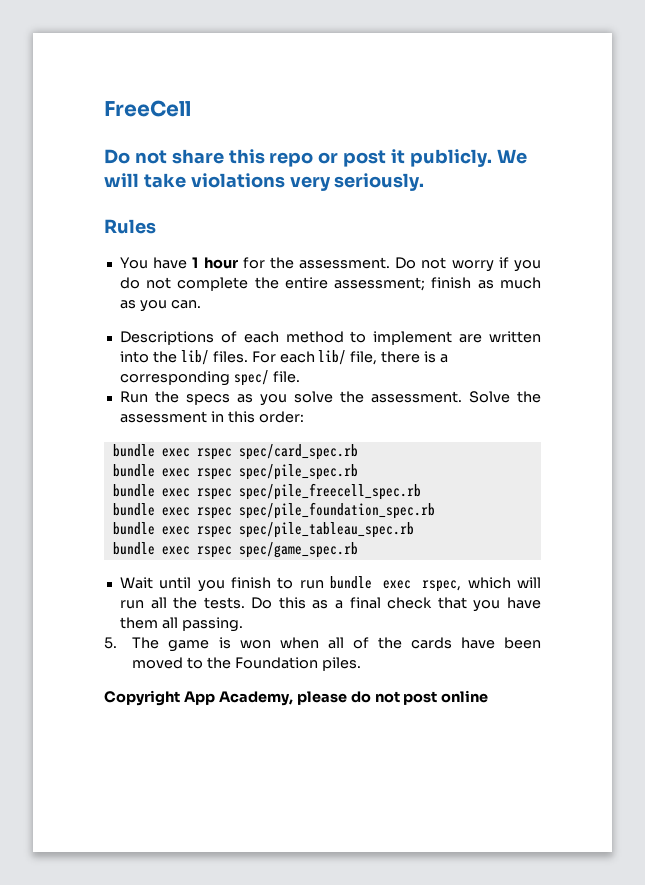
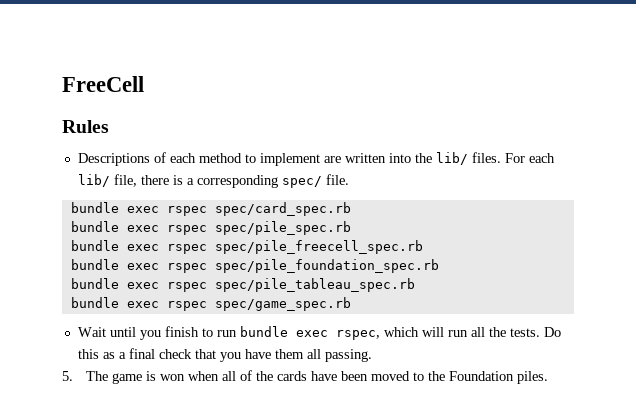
- Do not share this repo or post it publicly. We will take violations very seriously.
  Rules
- You have 1 hour for the assessment. Do not worry if you do not complete the entire assessment; finish as much as you can.
- Run the specs as you solve the assessment. Solve the assessment in this order:
- Copyright App Academy, please do not post online

